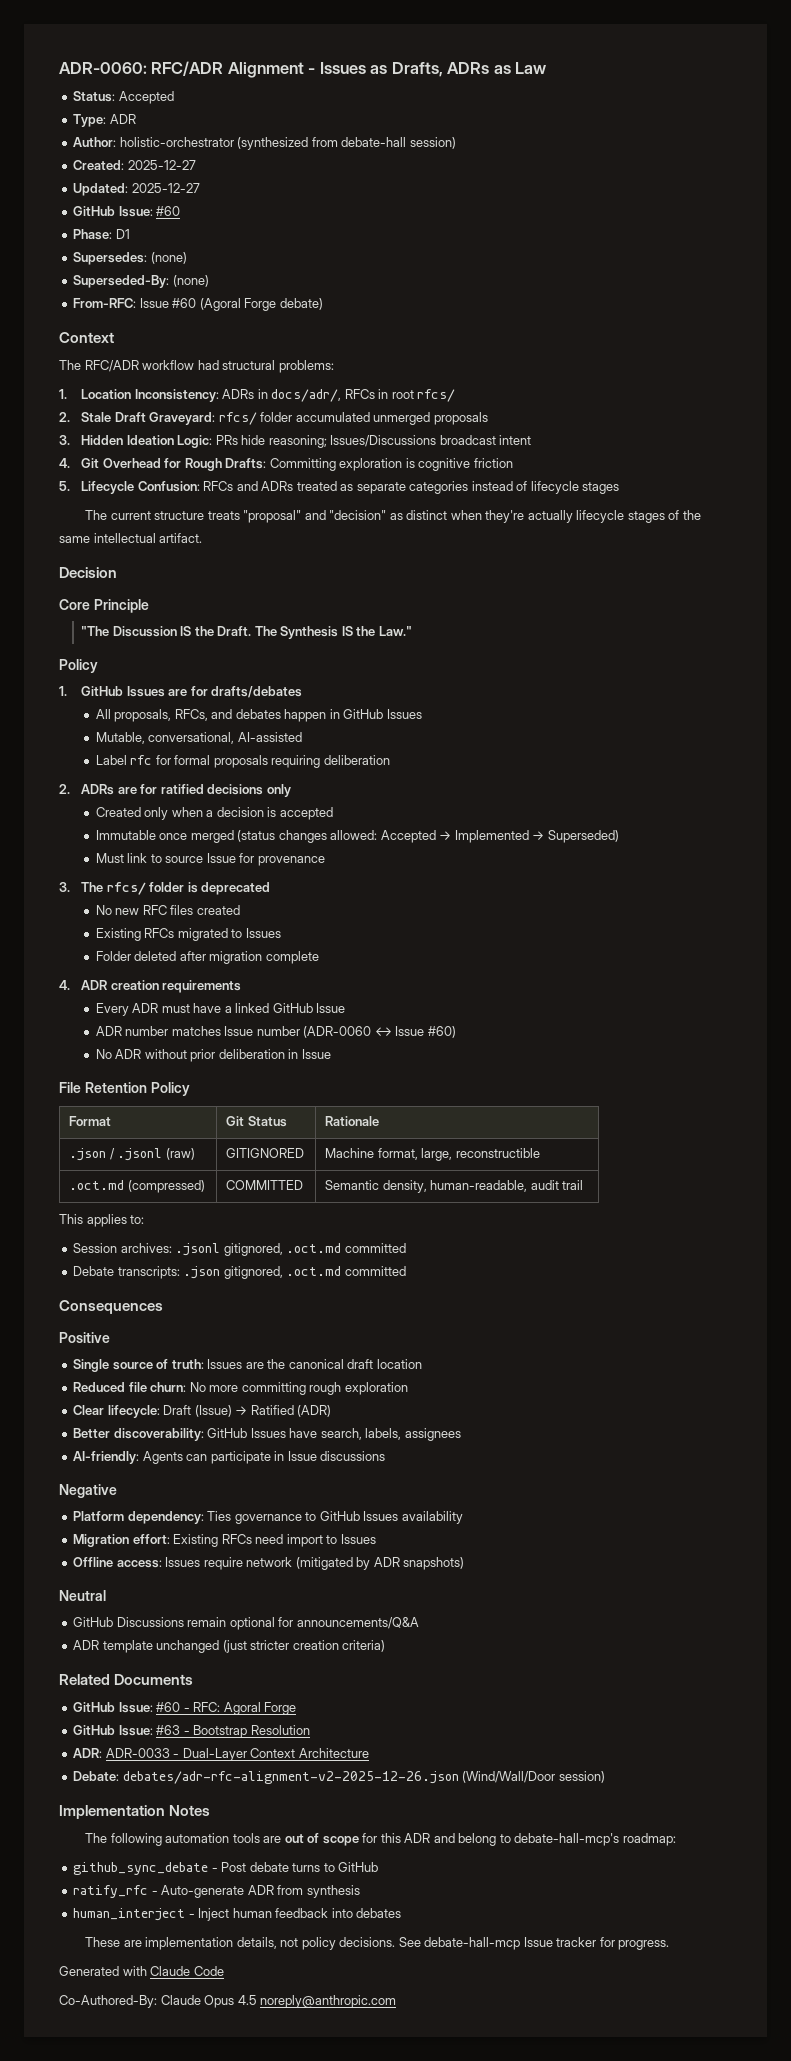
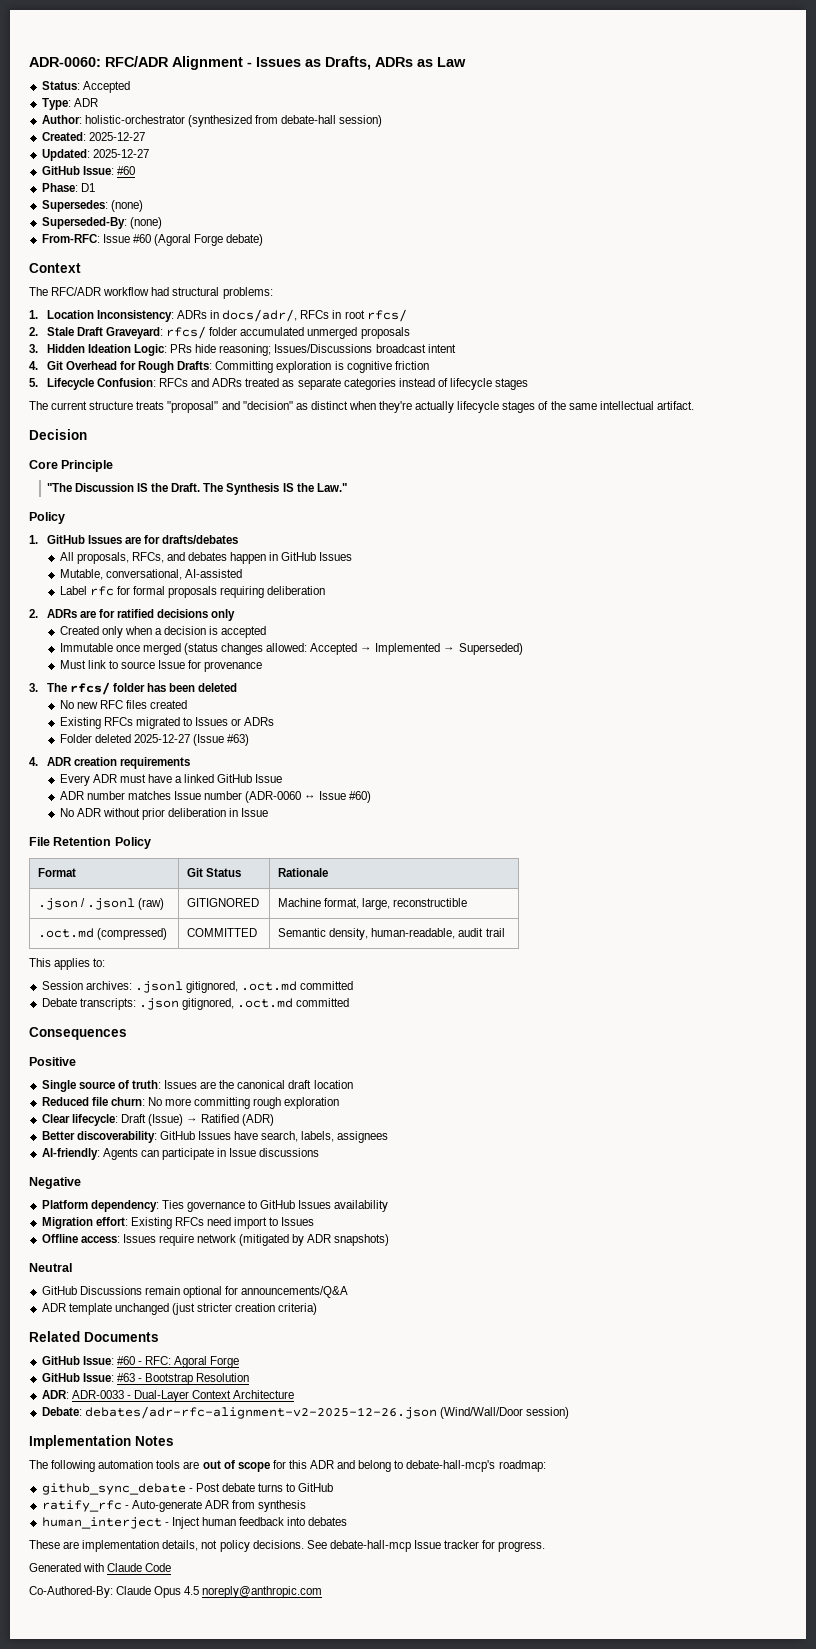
- 3. The rfcs/ folder is deprecated
+ 3. The rfcs/ folder has been deleted
- Existing RFCs migrated to Issues
+ Existing RFCs migrated to Issues or ADRs
- Folder deleted after migration complete
+ Folder deleted 2025-12-27 (Issue #63)

